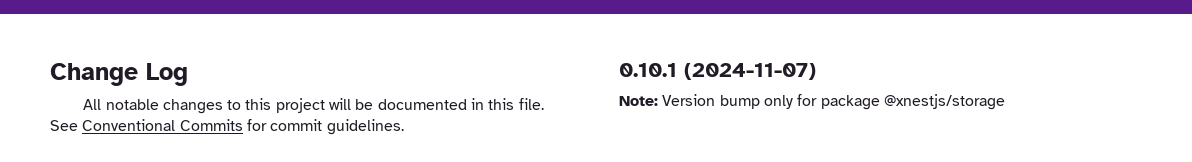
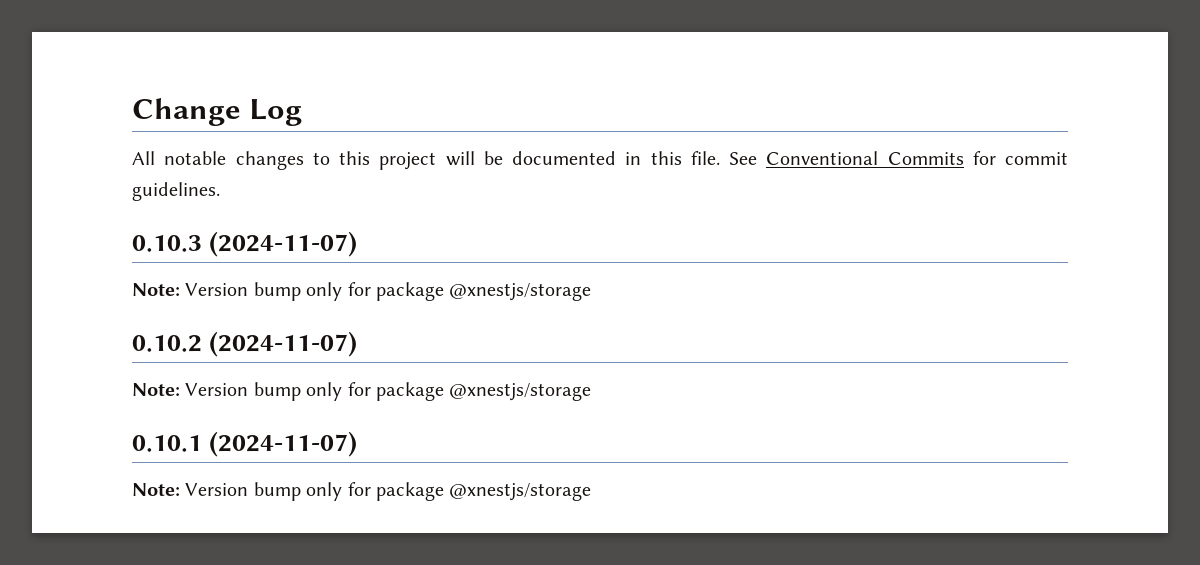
+ 0.10.3 (2024-11-07)
+ Note: Version bump only for package @xnestjs/storage
+ 0.10.2 (2024-11-07)
+ Note: Version bump only for package @xnestjs/storage

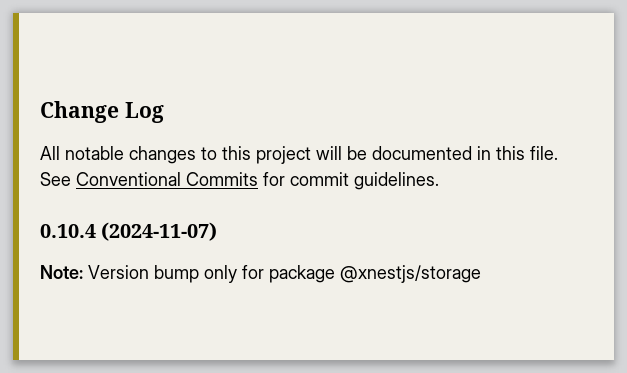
- 0.10.3 (2024-11-07)
- Note: Version bump only for package @xnestjs/storage
- 0.10.2 (2024-11-07)
- Note: Version bump only for package @xnestjs/storage
- 0.10.1 (2024-11-07)
+ 0.10.4 (2024-11-07)

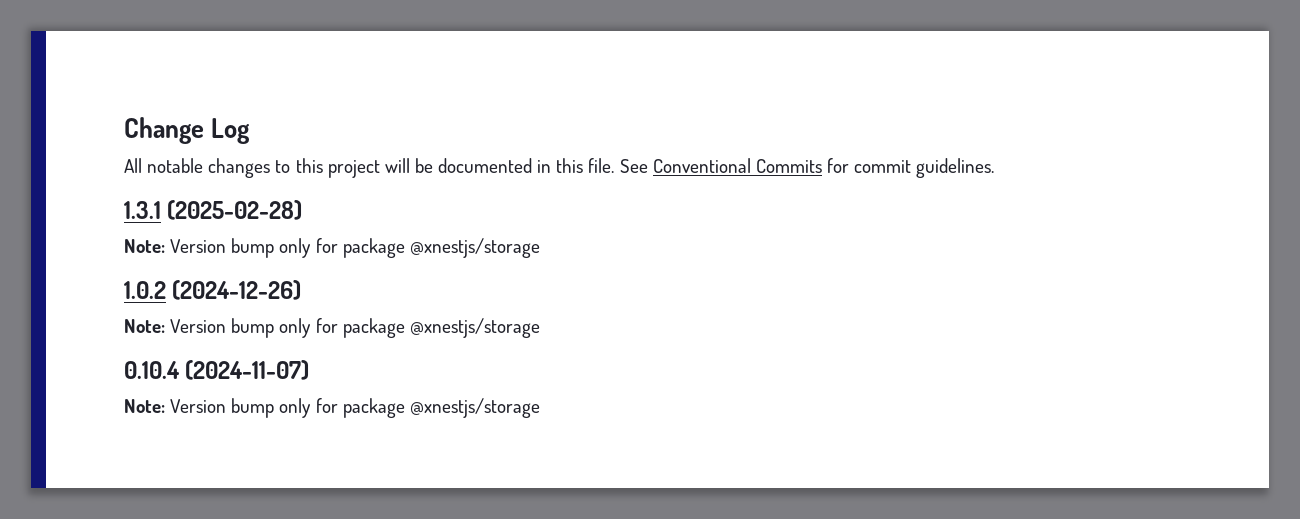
+ 1.3.1 (2025-02-28)
+ Note: Version bump only for package @xnestjs/storage
+ 1.0.2 (2024-12-26)
+ Note: Version bump only for package @xnestjs/storage

